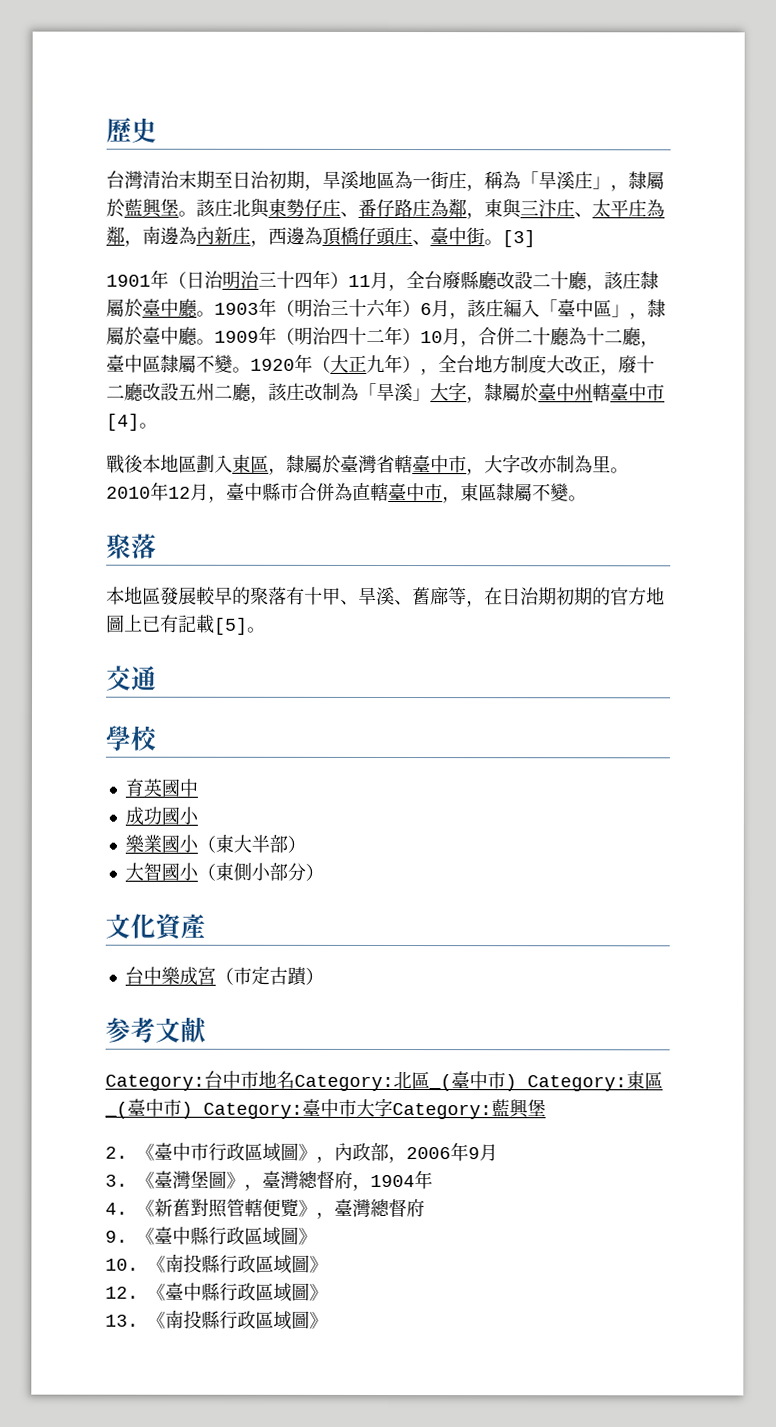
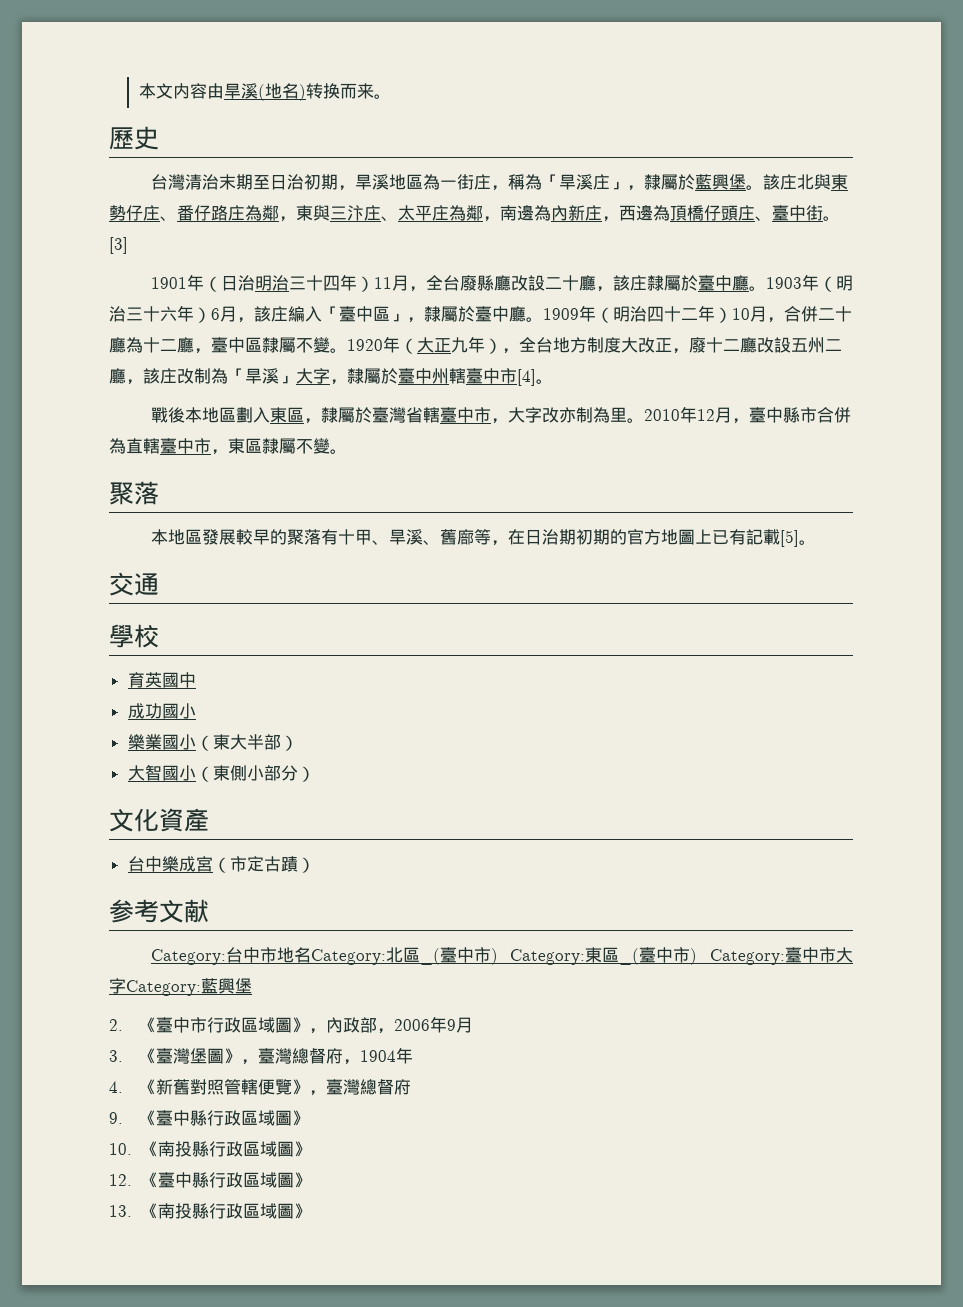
+ 本文内容由旱溪(地名)转换而来。

